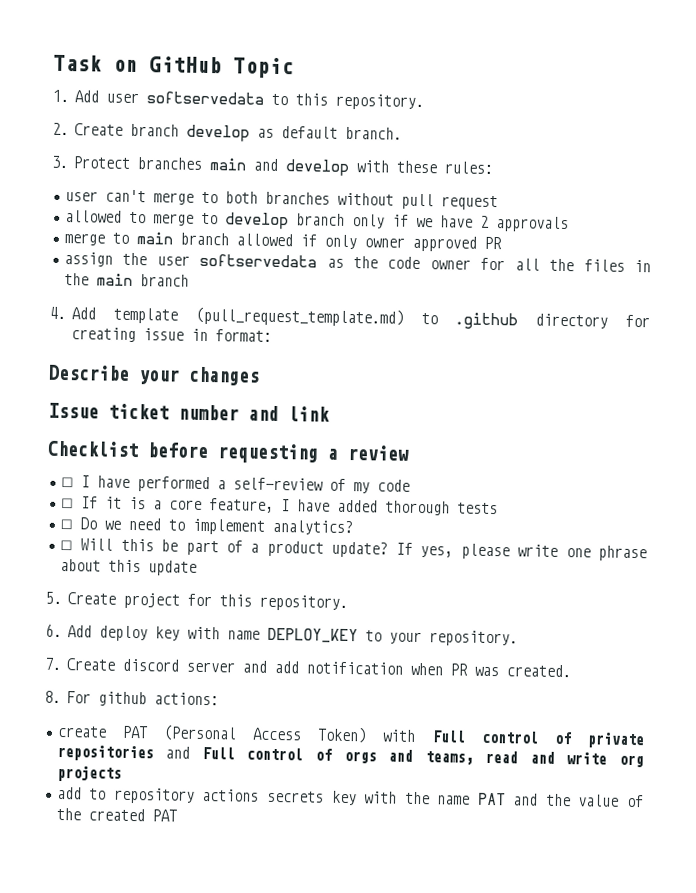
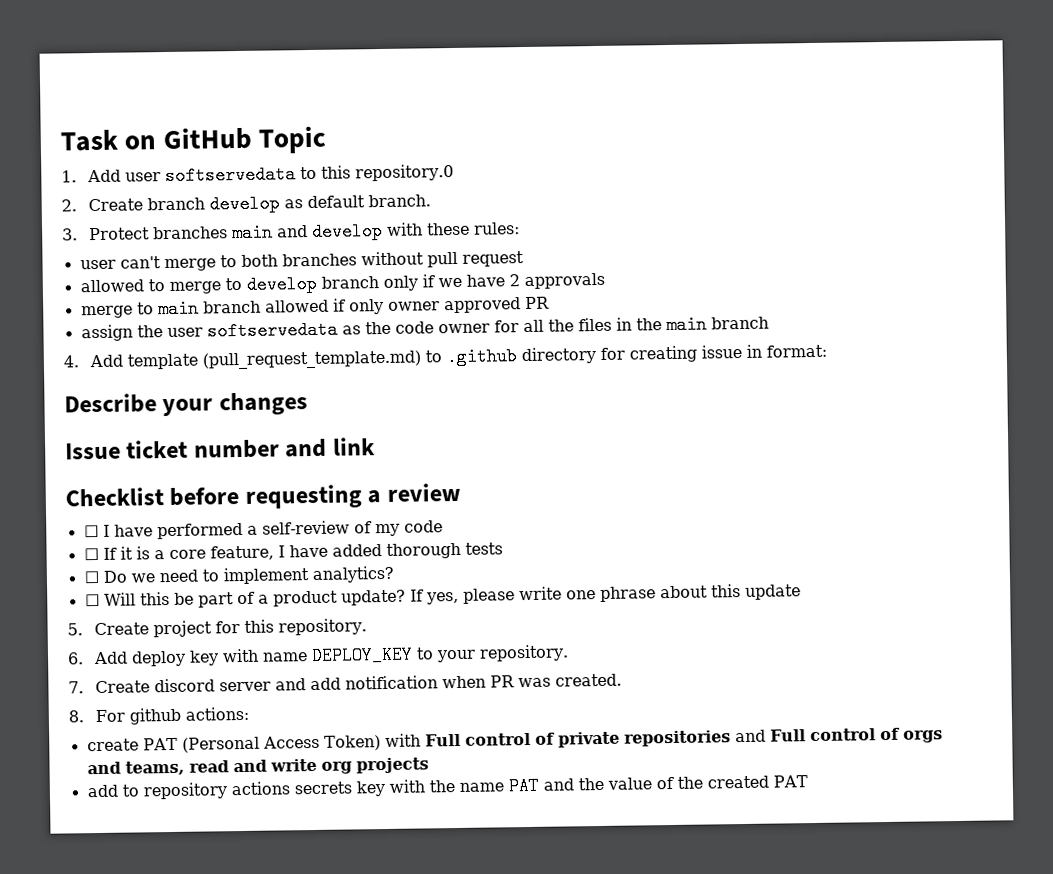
- 1. Add user softservedata to this repository.
+ 1. Add user softservedata to this repository.0

